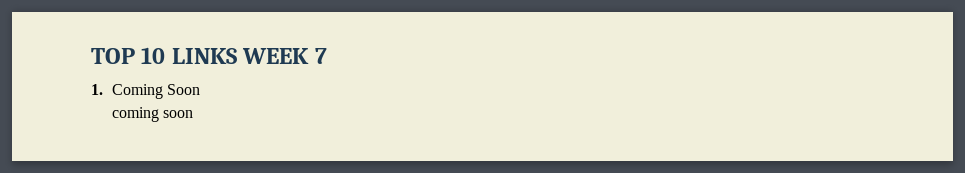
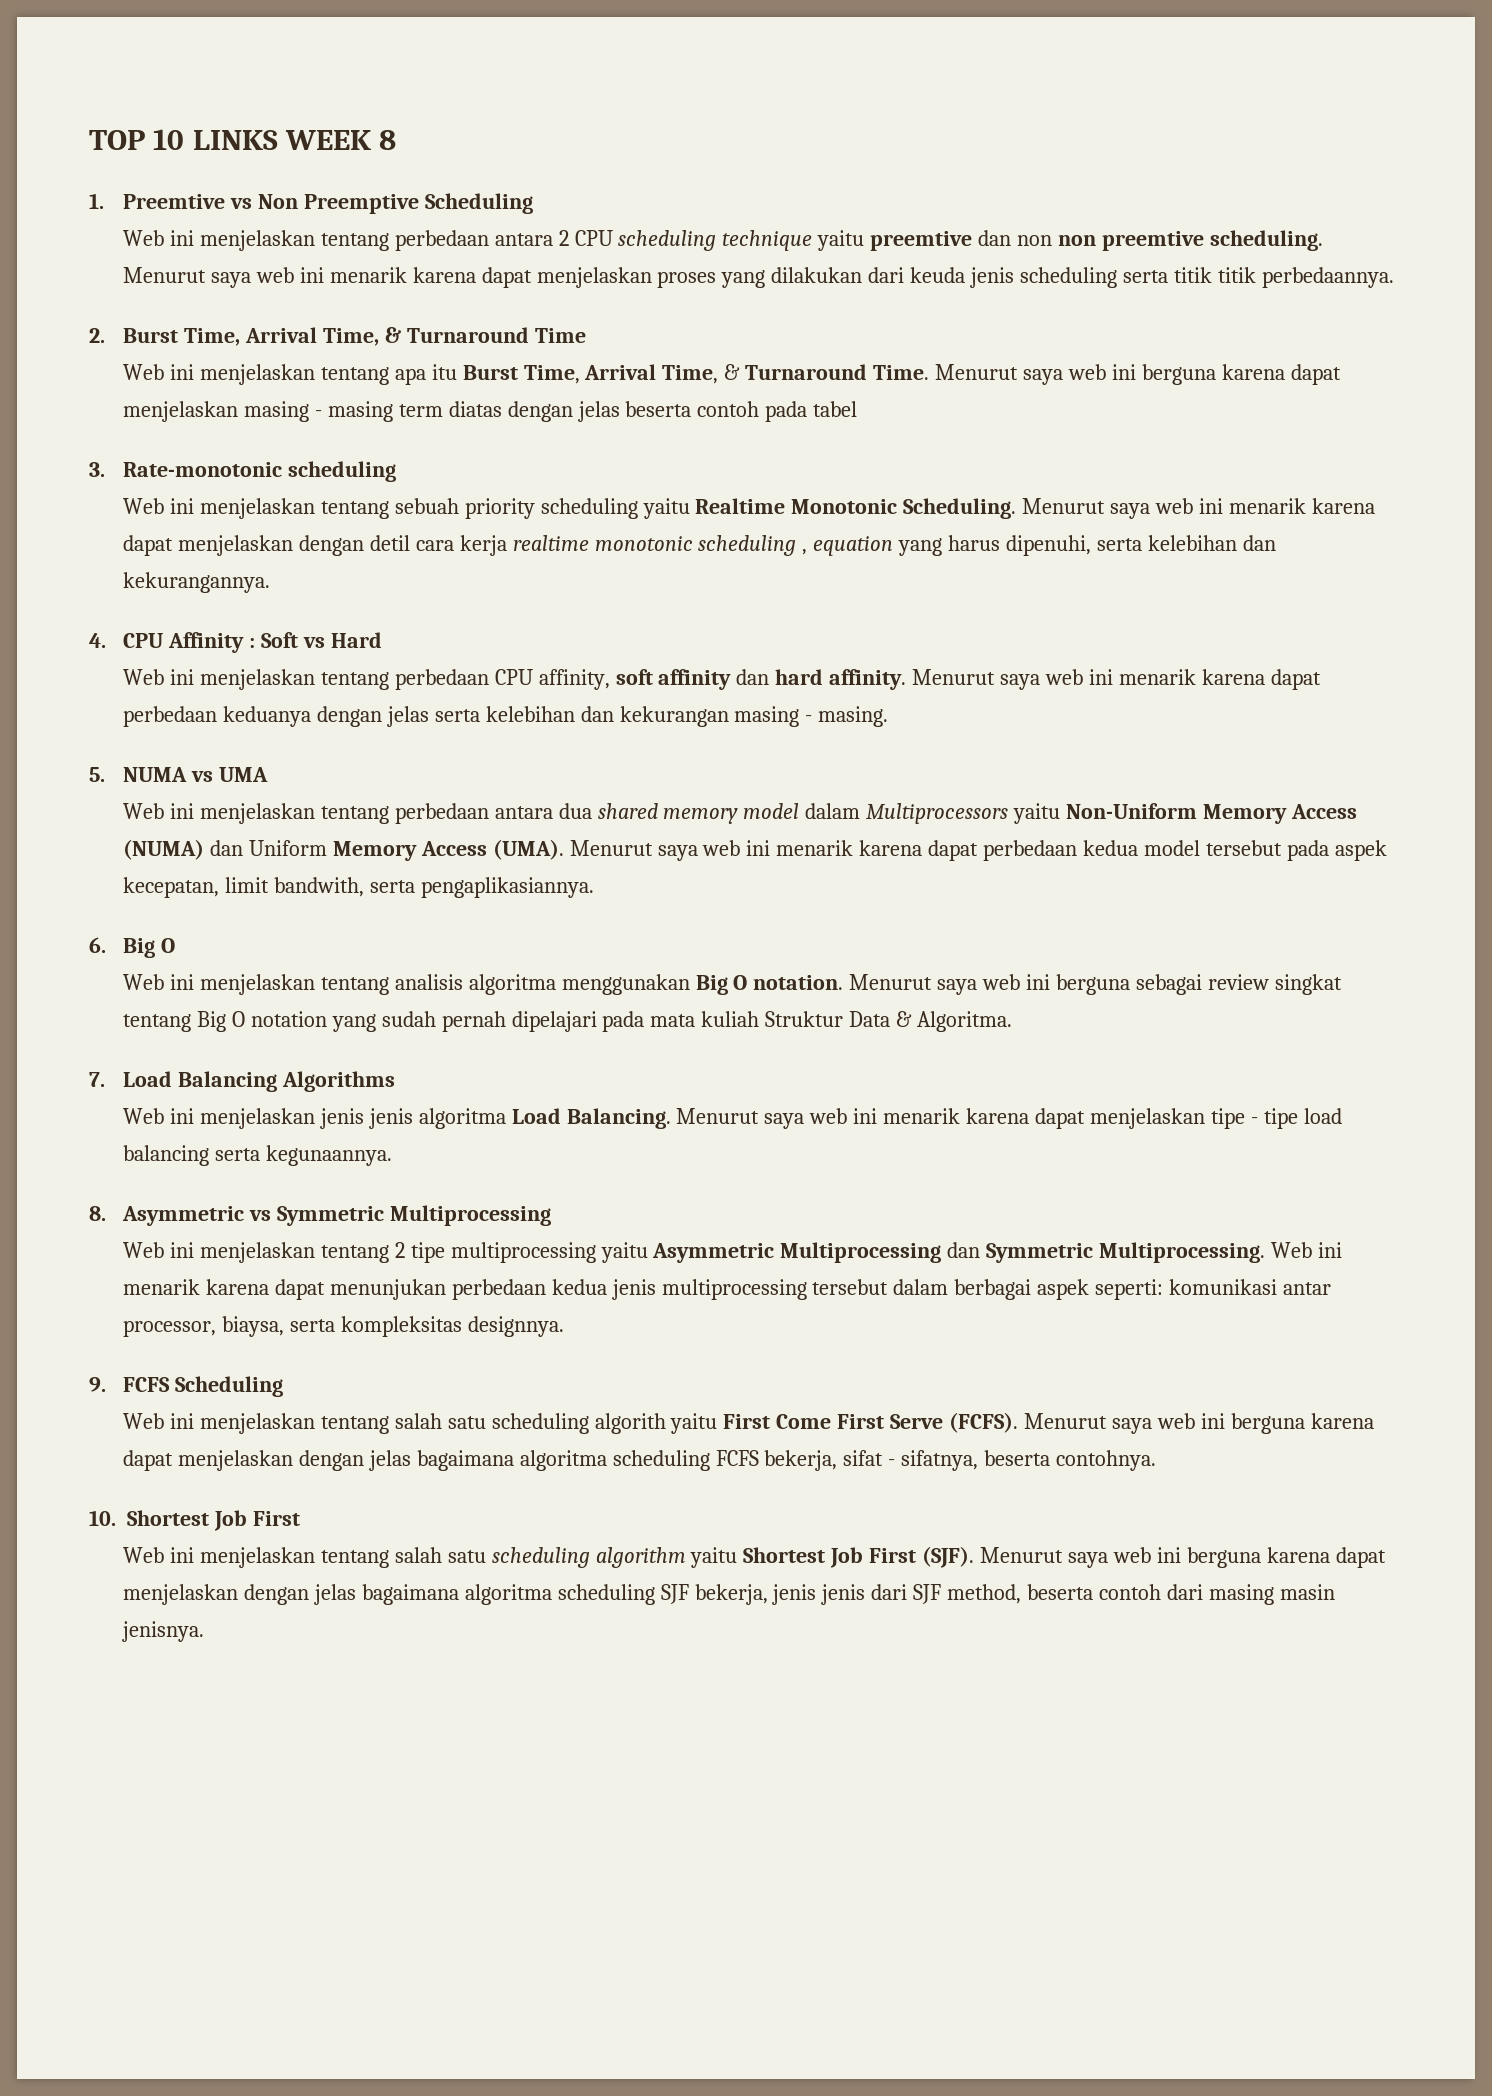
- TOP 10 LINKS WEEK 7
+ TOP 10 LINKS WEEK 8
- 1. Coming Soon
- coming soon
+ 1. Preemtive vs Non Preemptive Scheduling
+ Web ini menjelaskan tentang perbedaan antara 2 CPU scheduling technique yaitu preemtive dan non non preemtive scheduling. Menurut saya web ini menarik karena dapat menjelaskan proses yang dilakukan dari keuda jenis scheduling serta titik titik perbedaannya.
+ 2. Burst Time, Arrival Time, & Turnaround Time
+ Web ini menjelaskan tentang apa itu Burst Time, Arrival Time, & Turnaround Time. Menurut saya web ini berguna karena dapat menjelaskan masing - masing term diatas dengan jelas beserta contoh pada tabel
+ 3. Rate-monotonic scheduling
+ Web ini menjelaskan tentang sebuah priority scheduling yaitu Realtime Monotonic Scheduling. Menurut saya web ini menarik karena dapat menjelaskan dengan detil cara kerja realtime monotonic scheduling , equation yang harus dipenuhi, serta kelebihan dan kekurangannya.
+ 4. CPU Affinity : Soft vs Hard
+ Web ini menjelaskan tentang perbedaan CPU affinity, soft affinity dan hard affinity. Menurut saya web ini menarik karena dapat perbedaan keduanya dengan jelas serta kelebihan dan kekurangan masing - masing.
+ 5. NUMA vs UMA
+ Web ini menjelaskan tentang perbedaan antara dua shared memory model dalam Multiprocessors yaitu Non-Uniform Memory Access (NUMA) dan Uniform Memory Access (UMA). Menurut saya web ini menarik karena dapat perbedaan kedua model tersebut pada aspek kecepatan, limit bandwith, serta pengaplikasiannya.
+ 6. Big O
+ Web ini menjelaskan tentang analisis algoritma menggunakan Big O notation. Menurut saya web ini berguna sebagai review singkat tentang Big O notation yang sudah pernah dipelajari pada mata kuliah Struktur Data & Algoritma.
+ 7. Load Balancing Algorithms
+ Web ini menjelaskan jenis jenis algoritma Load Balancing. Menurut saya web ini menarik karena dapat menjelaskan tipe - tipe load balancing serta kegunaannya.
+ 8. Asymmetric vs Symmetric Multiprocessing
+ Web ini menjelaskan tentang 2 tipe multiprocessing yaitu Asymmetric Multiprocessing dan Symmetric Multiprocessing. Web ini menarik karena dapat menunjukan perbedaan kedua jenis multiprocessing tersebut dalam berbagai aspek seperti: komunikasi antar processor, biaysa, serta kompleksitas designnya.
+ 9. FCFS Scheduling
+ Web ini menjelaskan tentang salah satu scheduling algorith yaitu First Come First Serve (FCFS). Menurut saya web ini berguna karena dapat menjelaskan dengan jelas bagaimana algoritma scheduling FCFS bekerja, sifat - sifatnya, beserta contohnya.
+ 10. Shortest Job First
+ Web ini menjelaskan tentang salah satu scheduling algorithm yaitu Shortest Job First (SJF). Menurut saya web ini berguna karena dapat menjelaskan dengan jelas bagaimana algoritma scheduling SJF bekerja, jenis jenis dari SJF method, beserta contoh dari masing masin jenisnya.

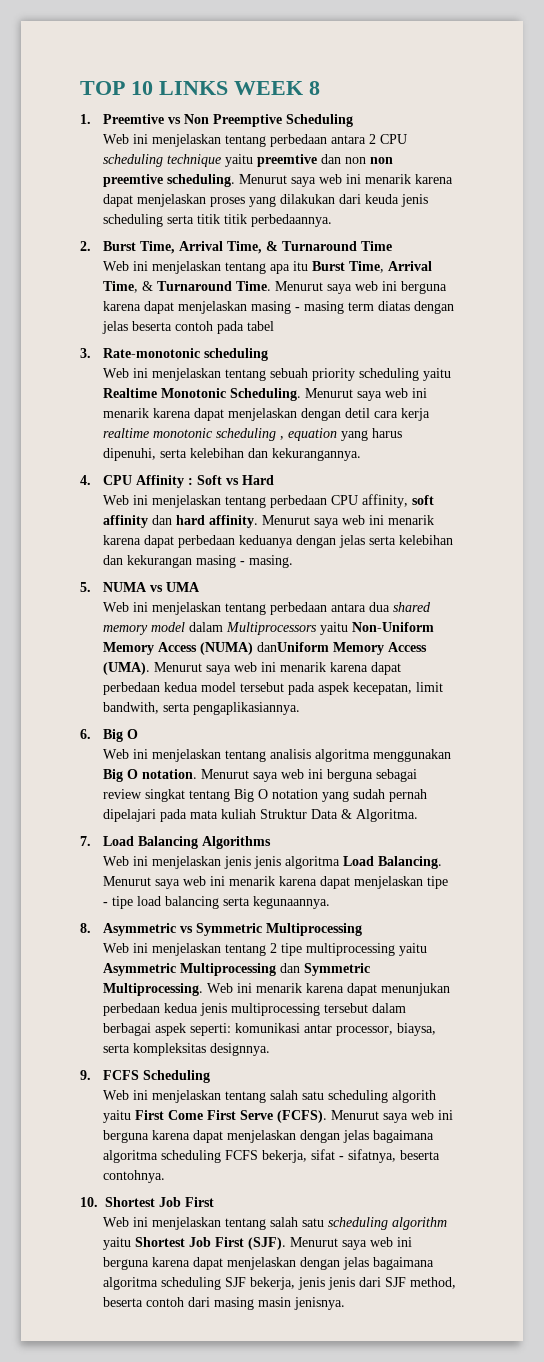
- Web ini menjelaskan tentang perbedaan antara dua shared memory model dalam Multiprocessors yaitu Non-Uniform Memory Access (NUMA) dan Uniform Memory Access (UMA).
+ Web ini menjelaskan tentang perbedaan antara dua shared memory model dalam Multiprocessors yaitu Non-Uniform Memory Access (NUMA) danUniform Memory Access (UMA).

